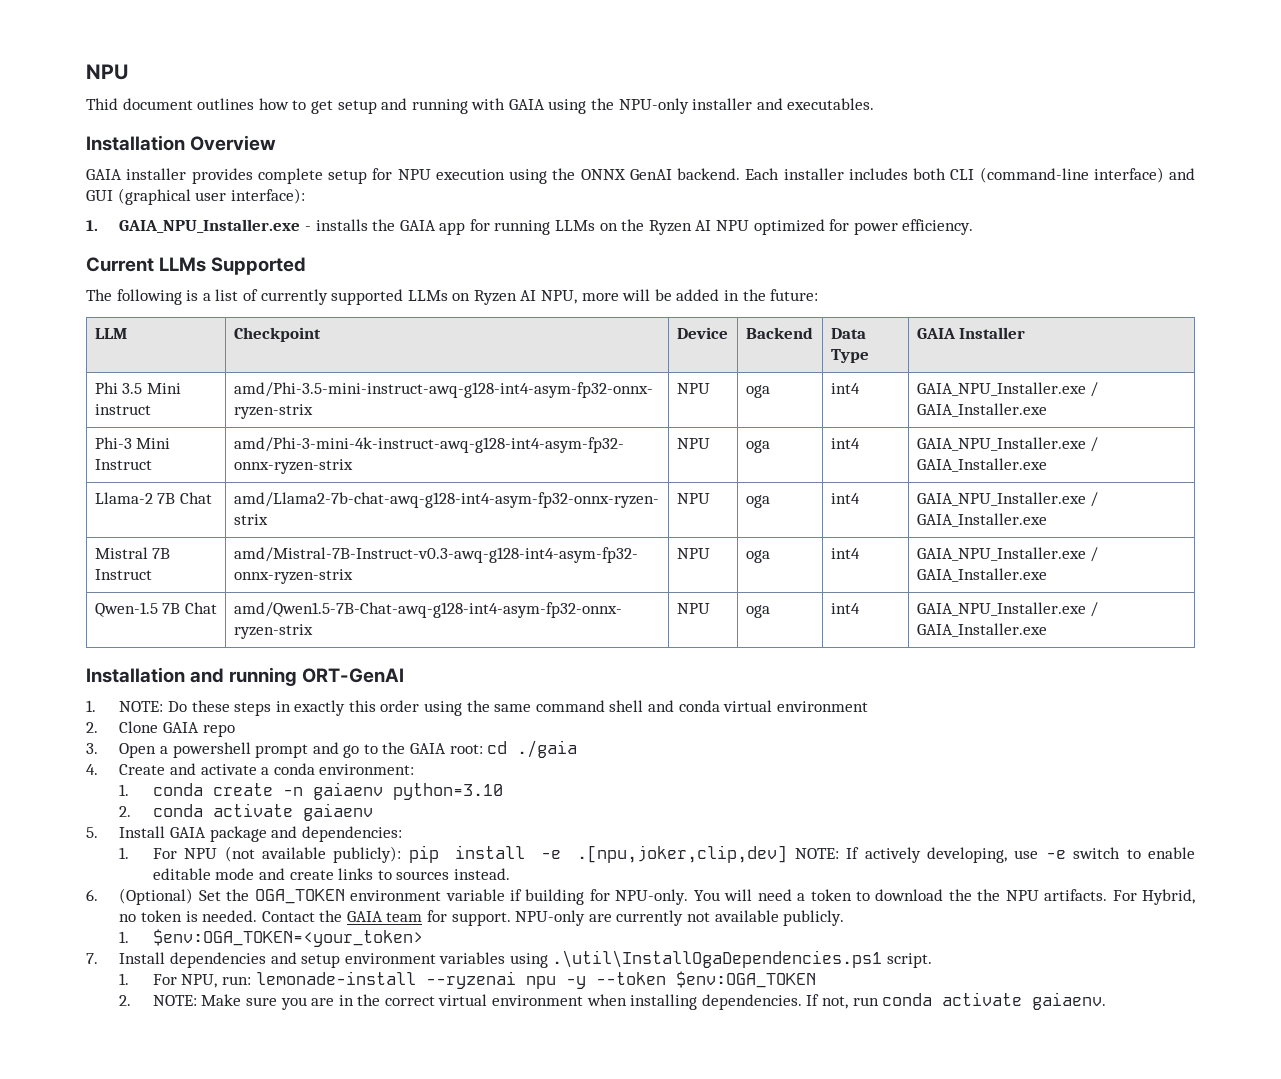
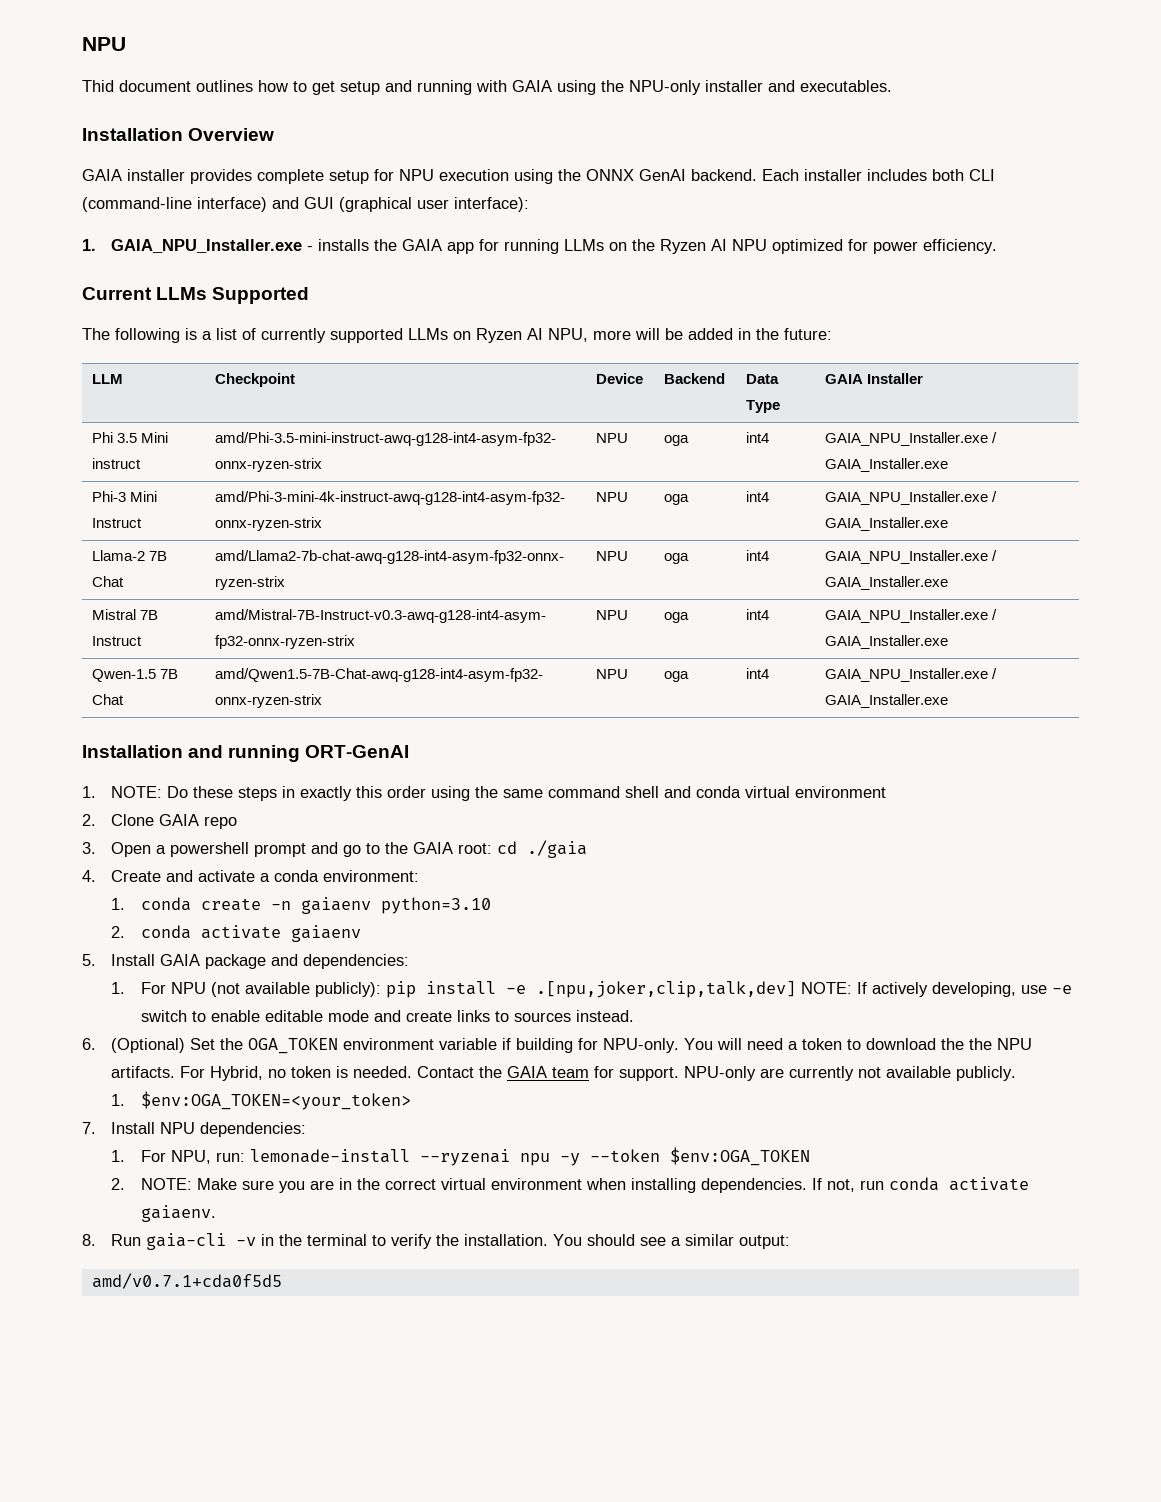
- 1. For NPU (not available publicly): pip install -e .[npu,joker,clip,dev] NOTE: If actively developing, use -e switch to enable editable mode and create links to sources instead.
+ 1. For NPU (not available publicly): pip install -e .[npu,joker,clip,talk,dev] NOTE: If actively developing, use -e switch to enable editable mode and create links to sources instead.
- 7. Install dependencies and setup environment variables using .\util\InstallOgaDependencies.ps1 script.
+ 7. Install NPU dependencies:
+ 8. Run gaia-cli -v in the terminal to verify the installation. You should see a similar output:
+ amd/v0.7.1+cda0f5d5

